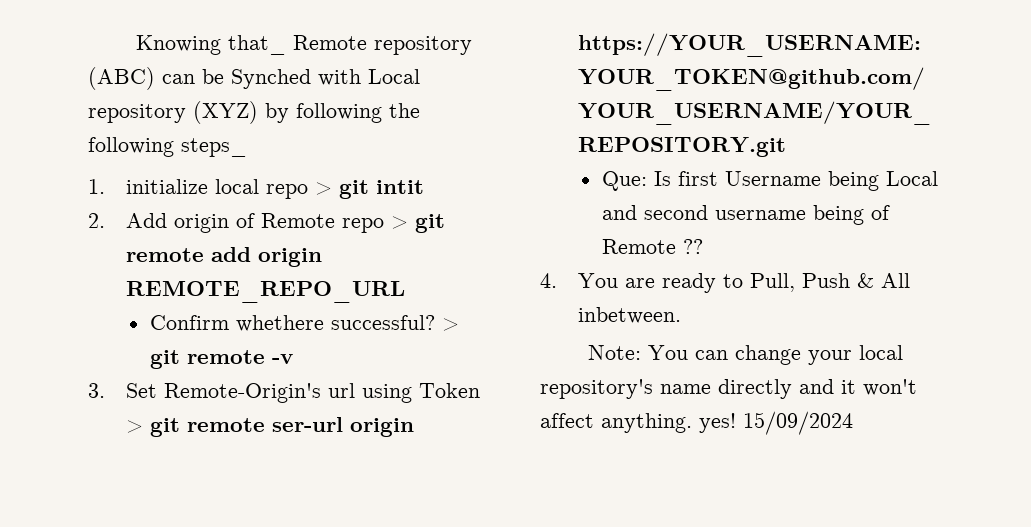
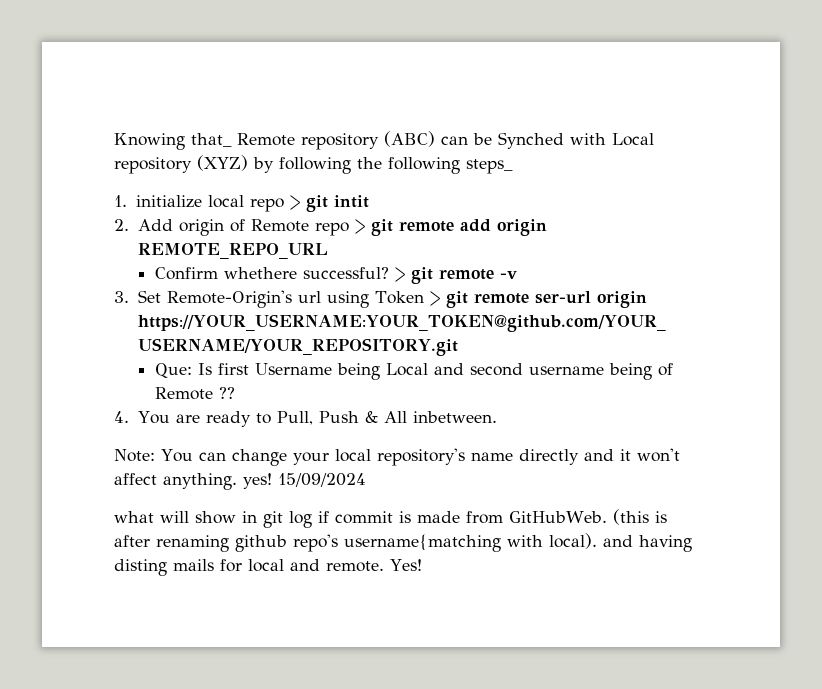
+ what will show in git log if commit is made from GitHubWeb. (this is after renaming github repo's username{matching with local). and having disting mails for local and remote. Yes!

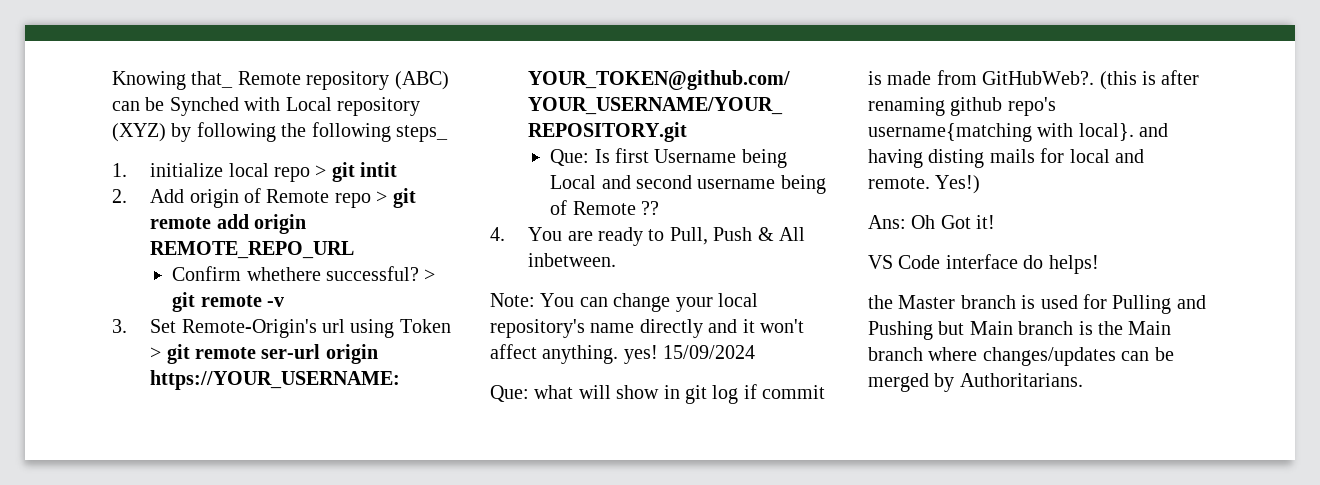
- what will show in git log if commit is made from GitHubWeb.
+ Que: what will show in git log if commit is made from GitHubWeb?.
- (this is after renaming github repo's username{matching with local). and having disting mails for local and remote.
+ (this is after renaming github repo's username{matching with local}. and having disting mails for local and remote.
- Yes!
+ Yes!)
+ Ans: Oh Got it!
+ VS Code interface do helps!
+ the Master branch is used for Pulling and Pushing but Main branch is the Main branch where changes/updates can be merged by Authoritarians.

